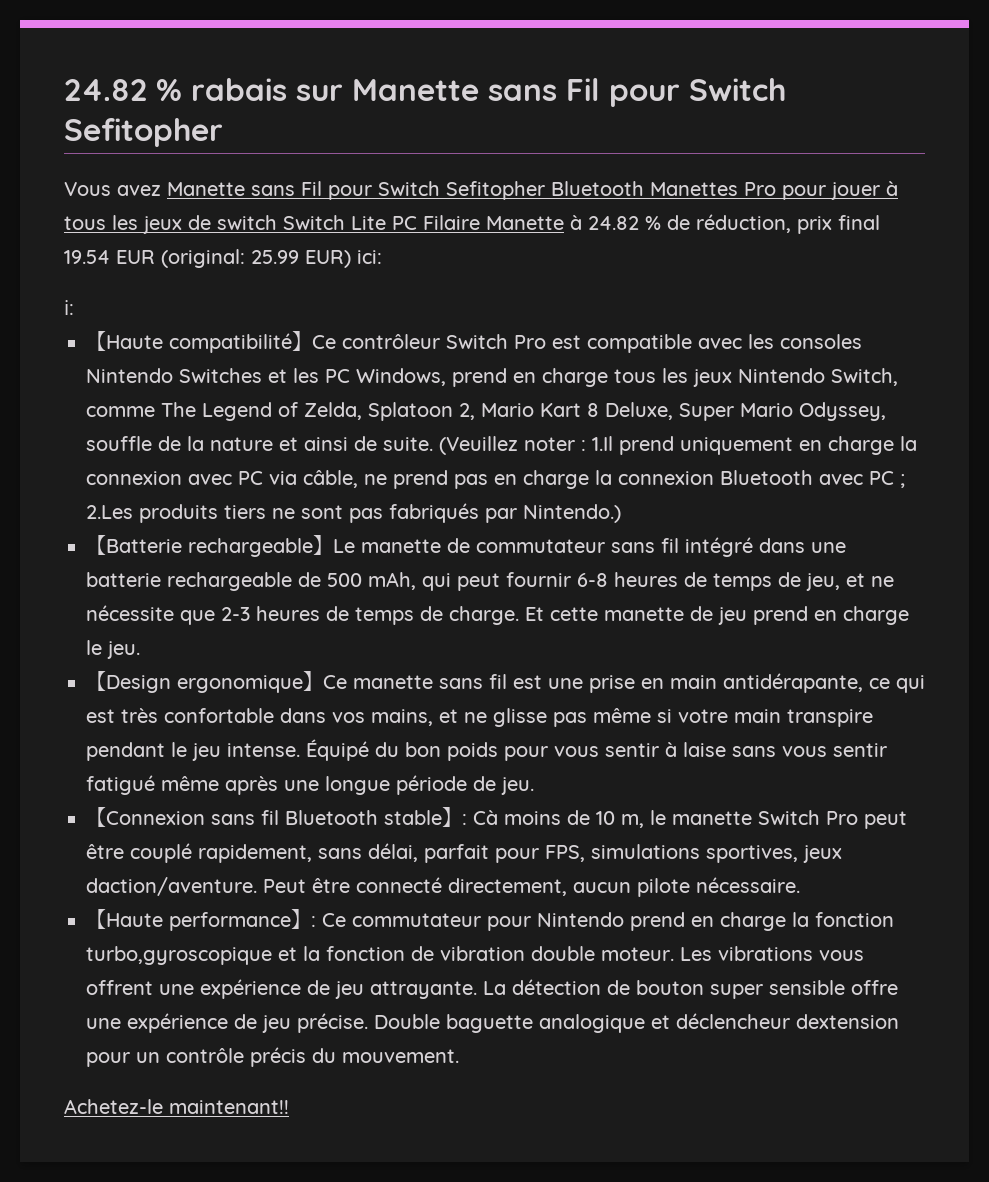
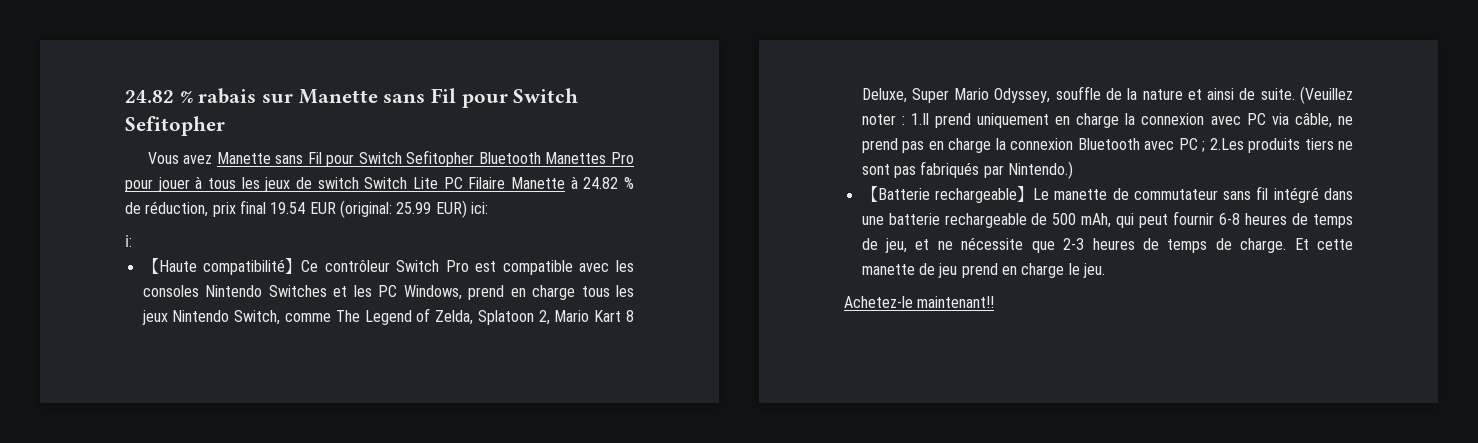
- 【Design ergonomique】Ce manette sans fil est une prise en main antidérapante, ce qui est très confortable dans vos mains, et ne glisse pas même si votre main transpire pendant le jeu intense. Équipé du bon poids pour vous sentir à laise sans vous sentir fatigué même après une longue période de jeu.
- 【Connexion sans fil Bluetooth stable】: Cà moins de 10 m, le manette Switch Pro peut être couplé rapidement, sans délai, parfait pour FPS, simulations sportives, jeux daction/aventure. Peut être connecté directement, aucun pilote nécessaire.
- 【Haute performance】: Ce commutateur pour Nintendo prend en charge la fonction turbo,gyroscopique et la fonction de vibration double moteur. Les vibrations vous offrent une expérience de jeu attrayante. La détection de bouton super sensible offre une expérience de jeu précise. Double baguette analogique et déclencheur dextension pour un contrôle précis du mouvement.

